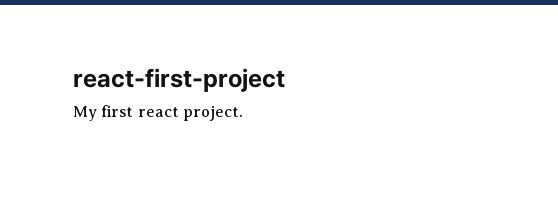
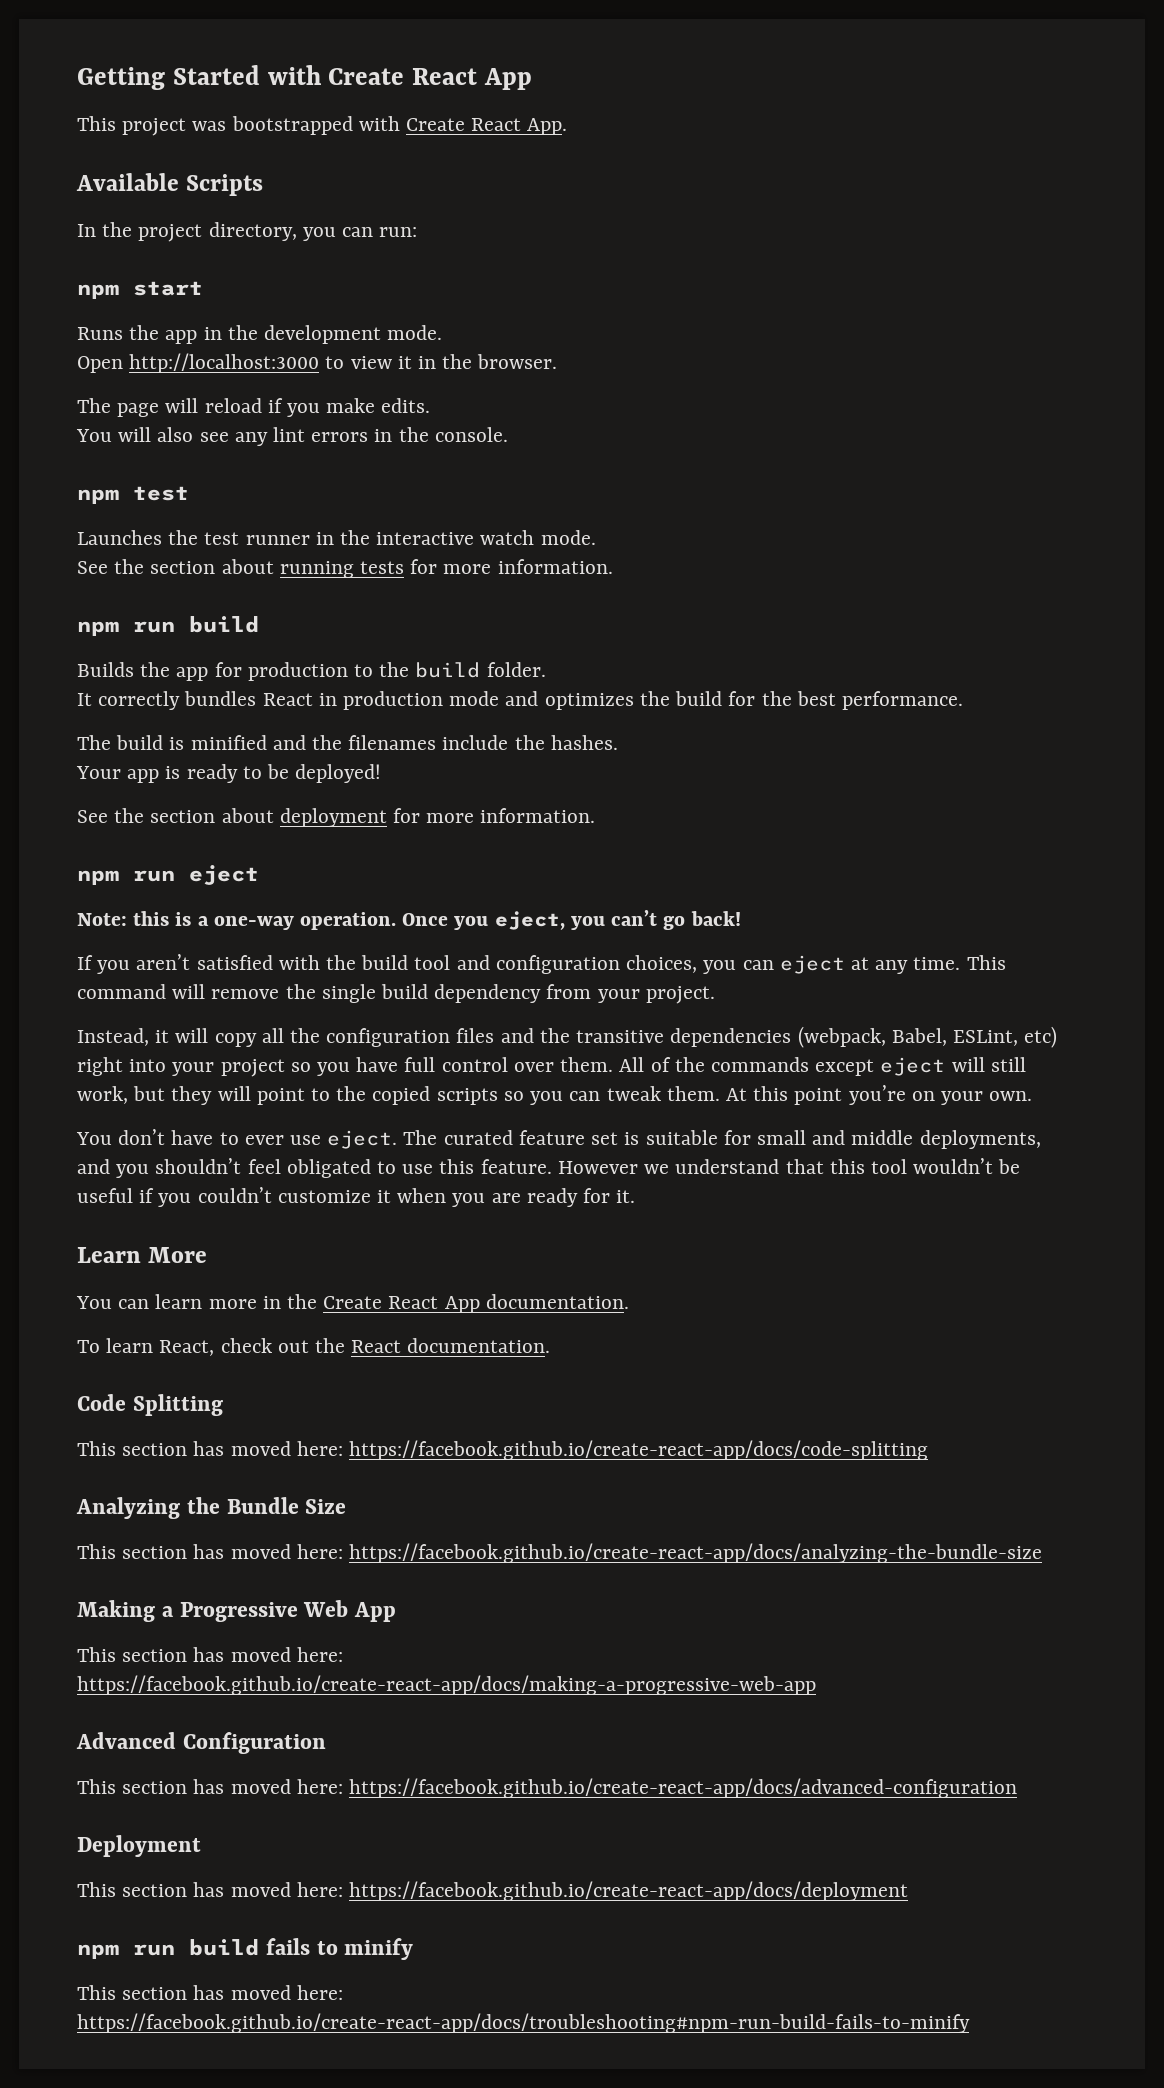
- react-first-project
- My first react project.
+ Getting Started with Create React App
+ This project was bootstrapped with Create React App.
+ Available Scripts
+ In the project directory, you can run:
+ npm start
+ Runs the app in the development mode.
+ Open http://localhost:3000 to view it in the browser.
+ The page will reload if you make edits.
+ You will also see any lint errors in the console.
+ npm test
+ Launches the test runner in the interactive watch mode.
+ See the section about running tests for more information.
+ npm run build
+ Builds the app for production to the build folder.
+ It correctly bundles React in production mode and optimizes the build for the best performance.
+ The build is minified and the filenames include the hashes.
+ Your app is ready to be deployed!
+ See the section about deployment for more information.
+ npm run eject
+ Note: this is a one-way operation. Once you eject, you can’t go back!
+ If you aren’t satisfied with the build tool and configuration choices, you can eject at any time. This command will remove the single build dependency from your project.
+ Instead, it will copy all the configuration files and the transitive dependencies (webpack, Babel, ESLint, etc) right into your project so you have full control over them. All of the commands except eject will still work, but they will point to the copied scripts so you can tweak them. At this point you’re on your own.
+ You don’t have to ever use eject. The curated feature set is suitable for small and middle deployments, and you shouldn’t feel obligated to use this feature. However we understand that this tool wouldn’t be useful if you couldn’t customize it when you are ready for it.
+ Learn More
+ You can learn more in the Create React App documentation.
+ To learn React, check out the React documentation.
+ Code Splitting
+ This section has moved here: https://facebook.github.io/create-react-app/docs/code-splitting
+ Analyzing the Bundle Size
+ This section has moved here: https://facebook.github.io/create-react-app/docs/analyzing-the-bundle-size
+ Making a Progressive Web App
+ This section has moved here: https://facebook.github.io/create-react-app/docs/making-a-progressive-web-app
+ Advanced Configuration
+ This section has moved here: https://facebook.github.io/create-react-app/docs/advanced-configuration
+ Deployment
+ This section has moved here: https://facebook.github.io/create-react-app/docs/deployment
+ npm run build fails to minify
+ This section has moved here: https://facebook.github.io/create-react-app/docs/troubleshooting#npm-run-build-fails-to-minify

